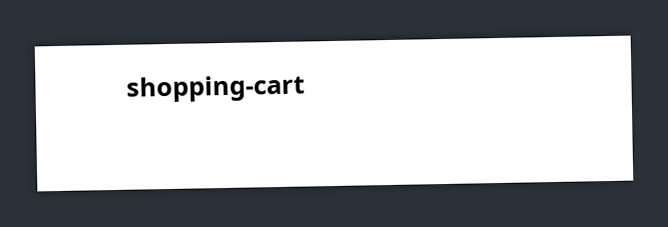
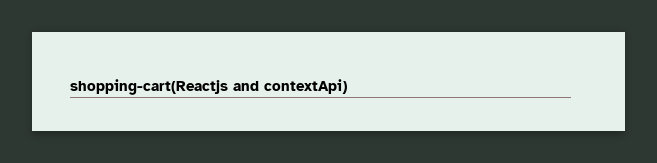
- shopping-cart
+ shopping-cart(Reactjs and contextApi)

